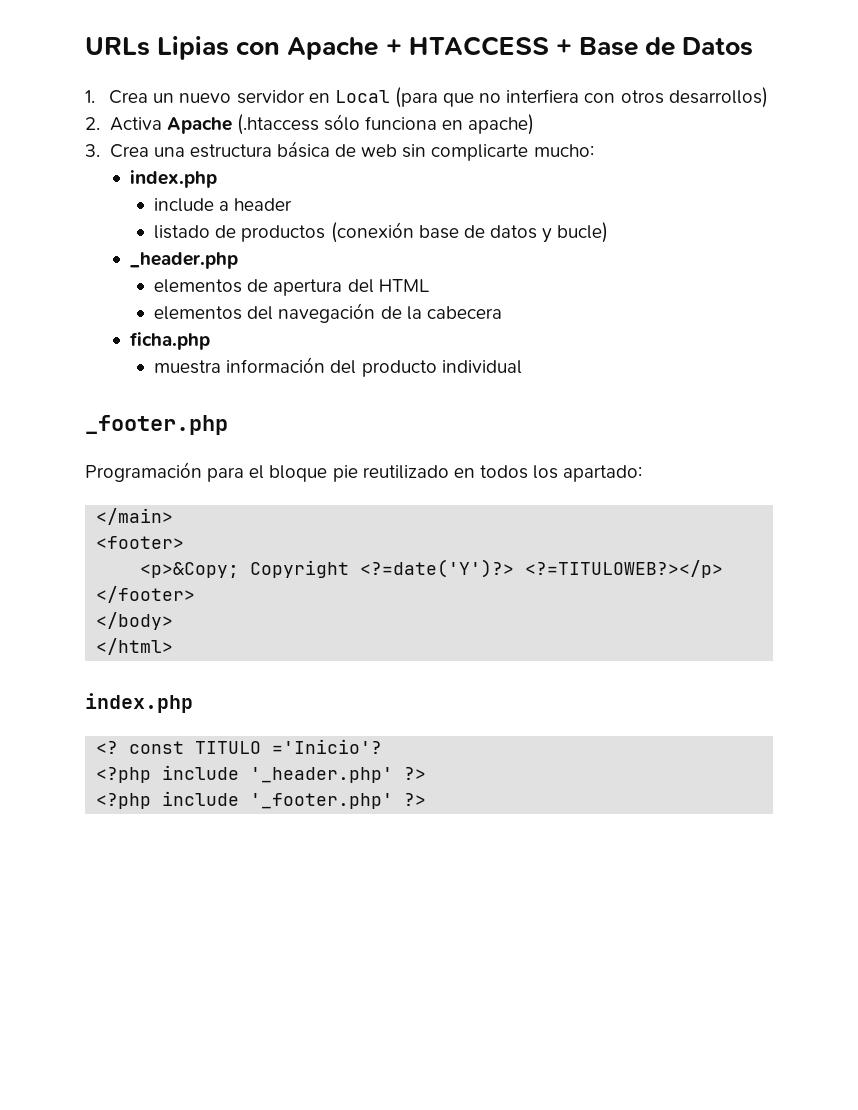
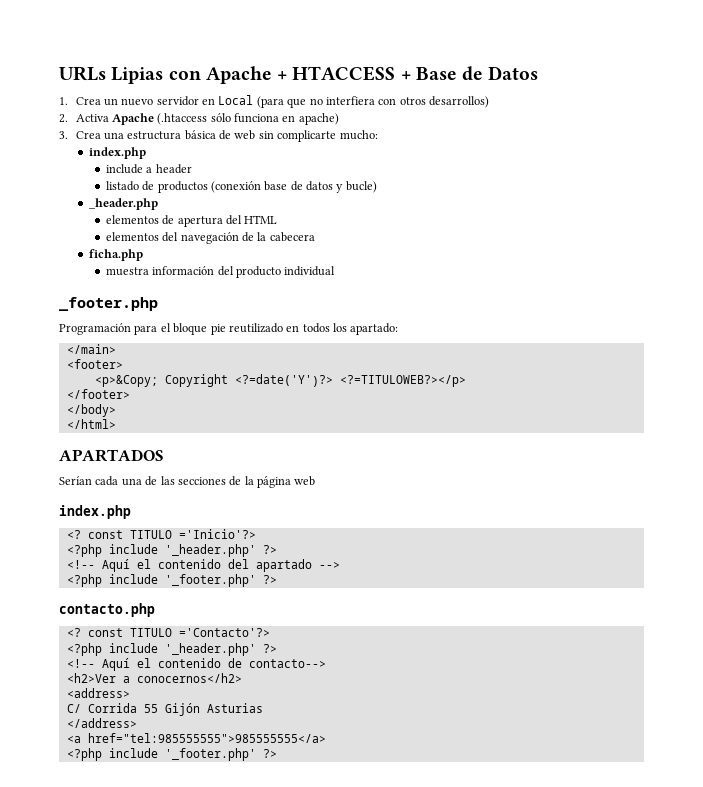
+ APARTADOS
+ Serían cada una de las secciones de la página web
- <? const TITULO ='Inicio'?
+ <? const TITULO ='Inicio'?>
  <?php include '_header.php' ?>
+ <!-- Aquí el contenido del apartado -->
+ <?php include '_footer.php' ?>
+ contacto.php
+ <? const TITULO ='Contacto'?>
+ <?php include '_header.php' ?>
+ <!-- Aquí el contenido de contacto-->
+ <h2>Ver a conocernos</h2>
+ <address>
+ C/ Corrida 55 Gijón Asturias
+ </address>
+ <a href="tel:985555555">985555555</a>

